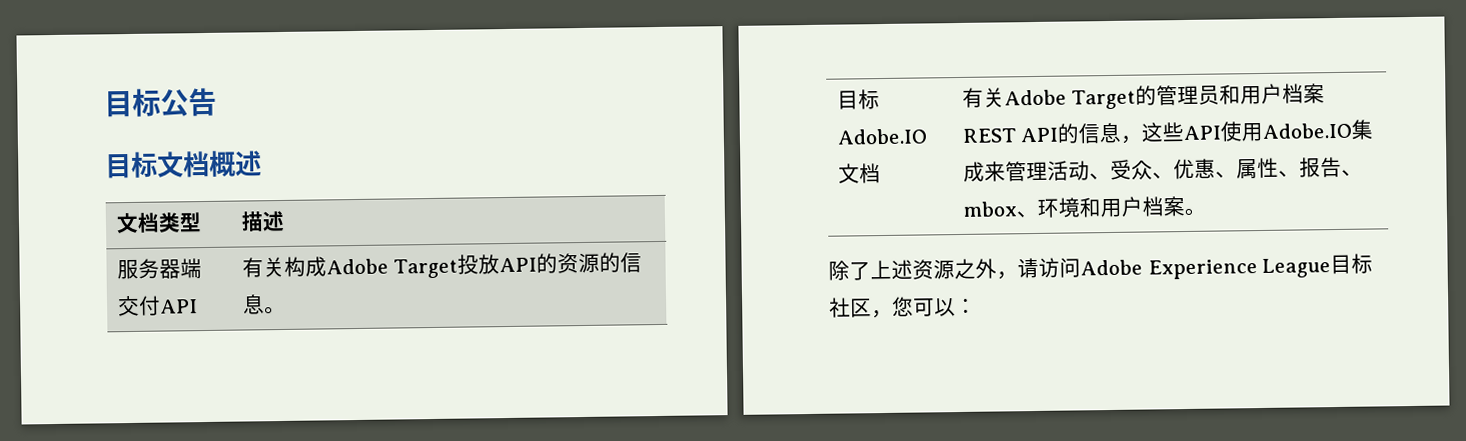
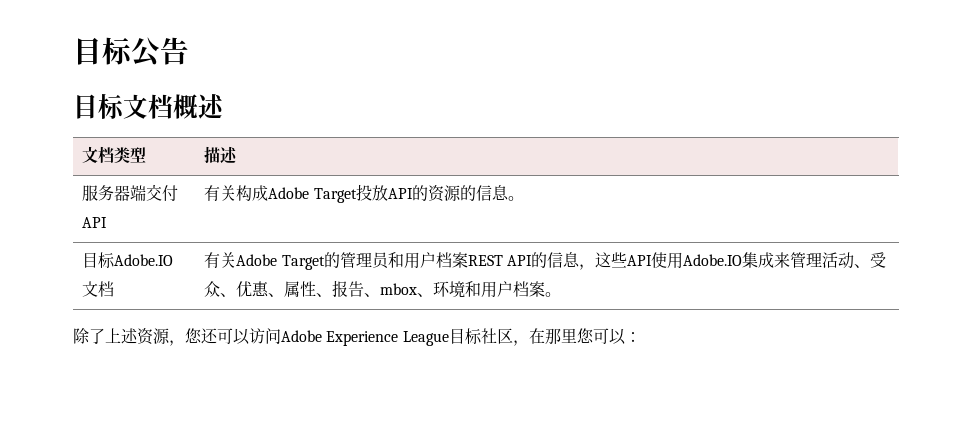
- 除了上述资源之外，请访问Adobe Experience League目标社区，您可以：
+ 除了上述资源，您还可以访问Adobe Experience League目标社区，在那里您可以：

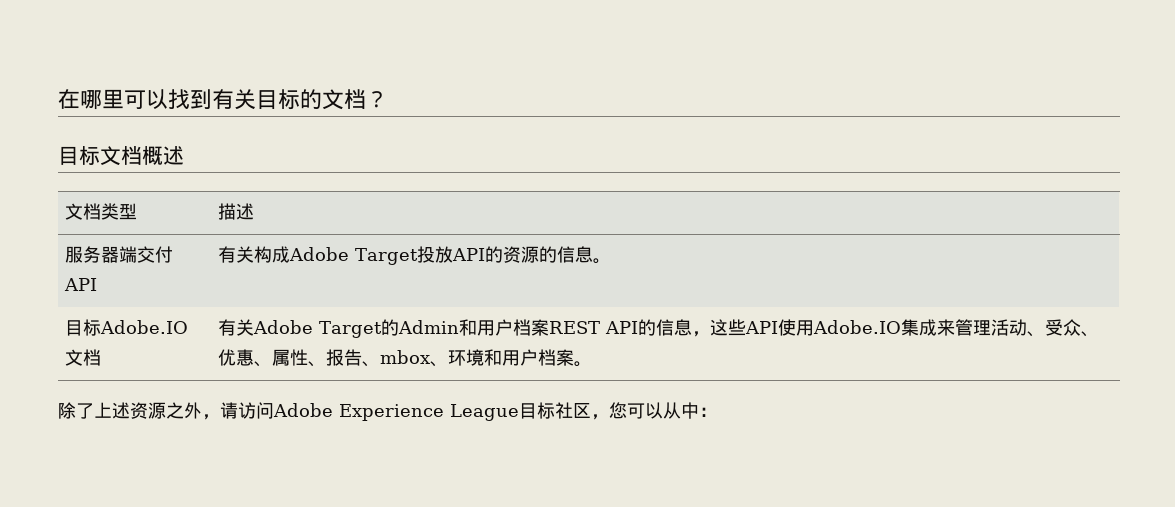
- 目标公告
+ 在哪里可以找到有关目标的文档？
- 目标Adobe.IO文档 | 有关Adobe Target的管理员和用户档案REST API的信息，这些API使用Adobe.IO集成来管理活动、受众、优惠、属性、报告、mbox、环境和用户档案。
+ 目标Adobe.IO文档 | 有关Adobe Target的Admin和用户档案REST API的信息，这些API使用Adobe.IO集成来管理活动、受众、优惠、属性、报告、mbox、环境和用户档案。
- 除了上述资源，您还可以访问Adobe Experience League目标社区，在那里您可以：
+ 除了上述资源之外，请访问Adobe Experience League目标社区，您可以从中：

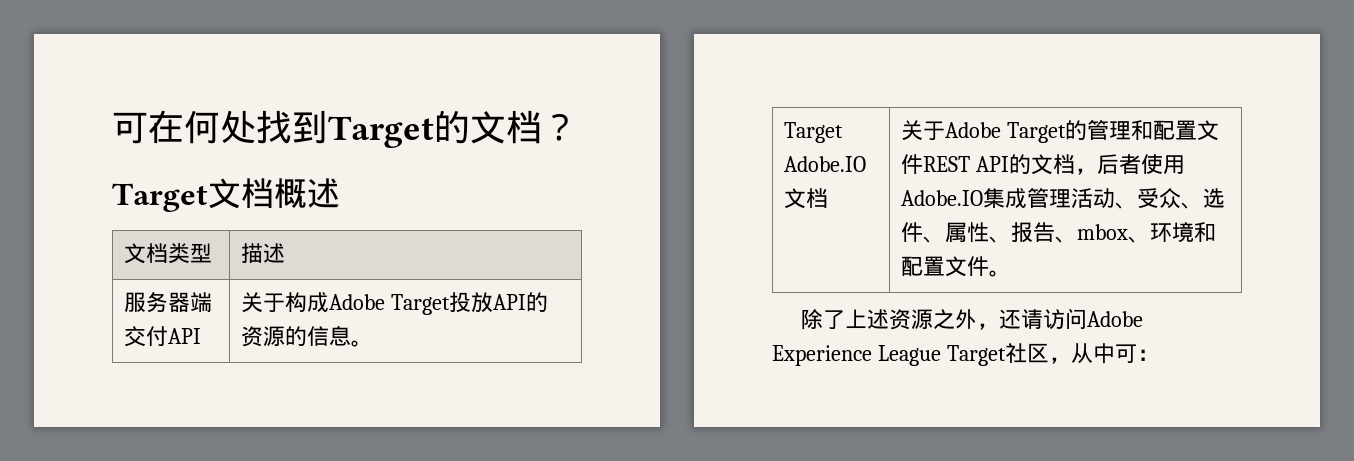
- 在哪里可以找到有关目标的文档？
+ 可在何处找到Target的文档？
- 目标文档概述
+ Target文档概述
- 服务器端交付API | 有关构成Adobe Target投放API的资源的信息。
+ 服务器端交付API | 关于构成Adobe Target投放API的资源的信息。
- 目标Adobe.IO文档 | 有关Adobe Target的Admin和用户档案REST API的信息，这些API使用Adobe.IO集成来管理活动、受众、优惠、属性、报告、mbox、环境和用户档案。
+ Target Adobe.IO文档 | 关于Adobe Target的管理和配置文件REST API的文档，后者使用Adobe.IO集成管理活动、受众、选件、属性、报告、mbox、环境和配置文件。
- 除了上述资源之外，请访问Adobe Experience League目标社区，您可以从中：
+ 除了上述资源之外，还请访问Adobe Experience League Target社区，从中可：

